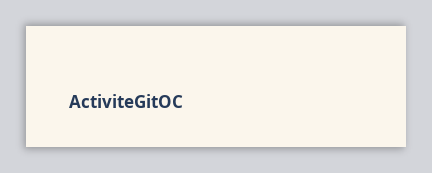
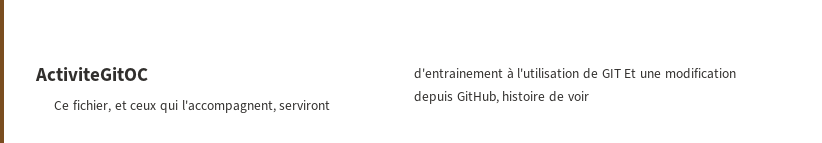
+ Ce fichier, et ceux qui l'accompagnent, serviront d'entrainement à l'utilisation de GIT Et une modification depuis GitHub, histoire de voir

